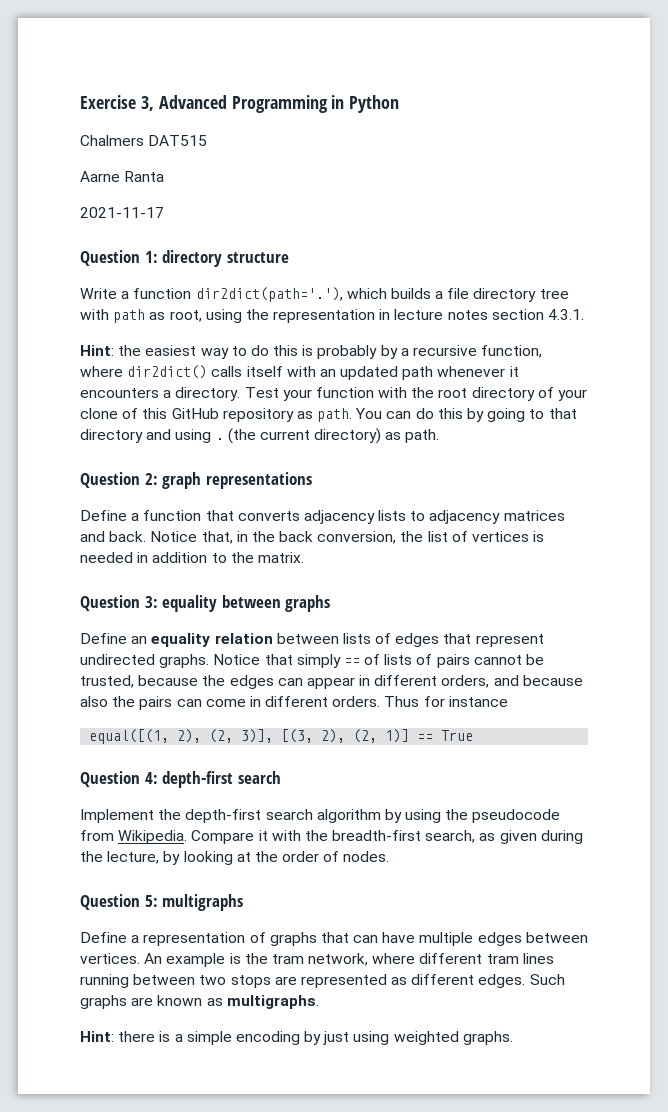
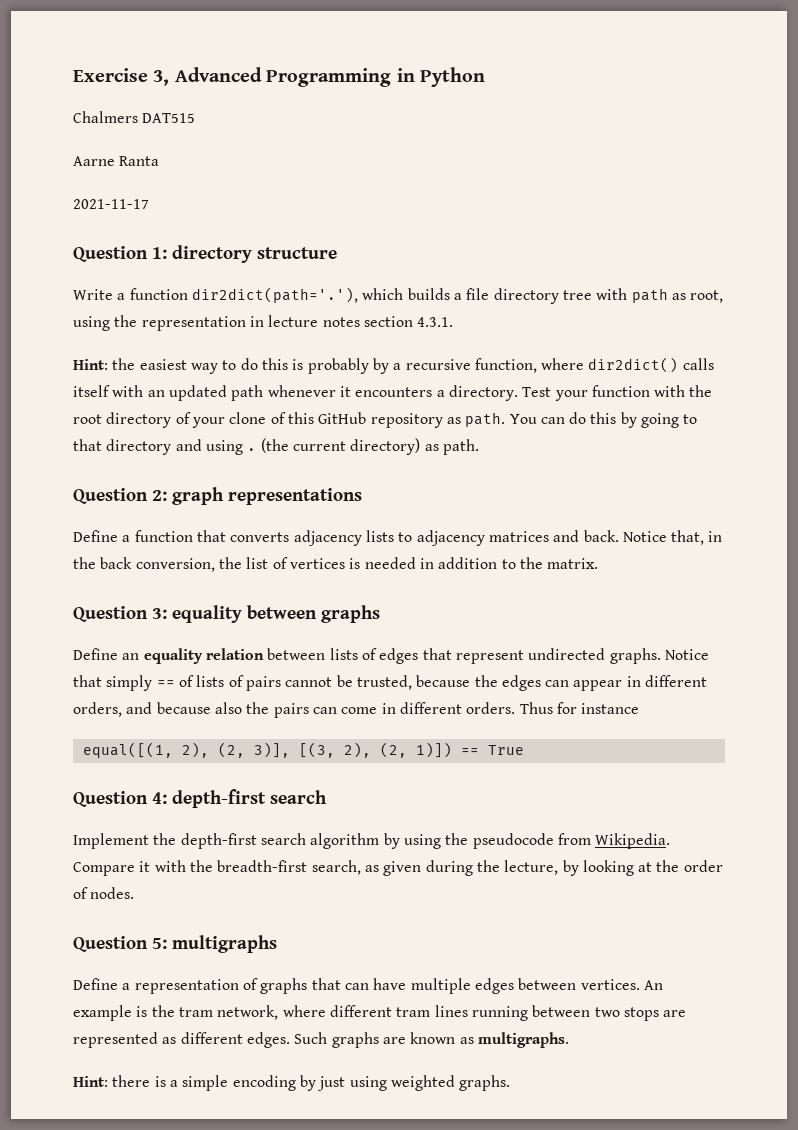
- equal([(1, 2), (2, 3)], [(3, 2), (2, 1)] == True
+ equal([(1, 2), (2, 3)], [(3, 2), (2, 1)]) == True

